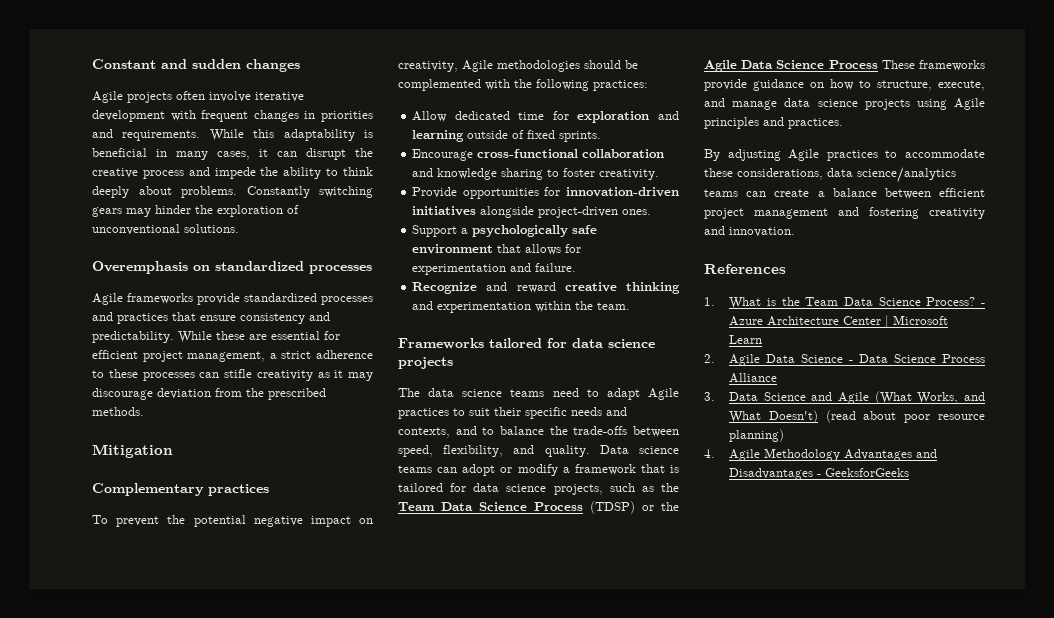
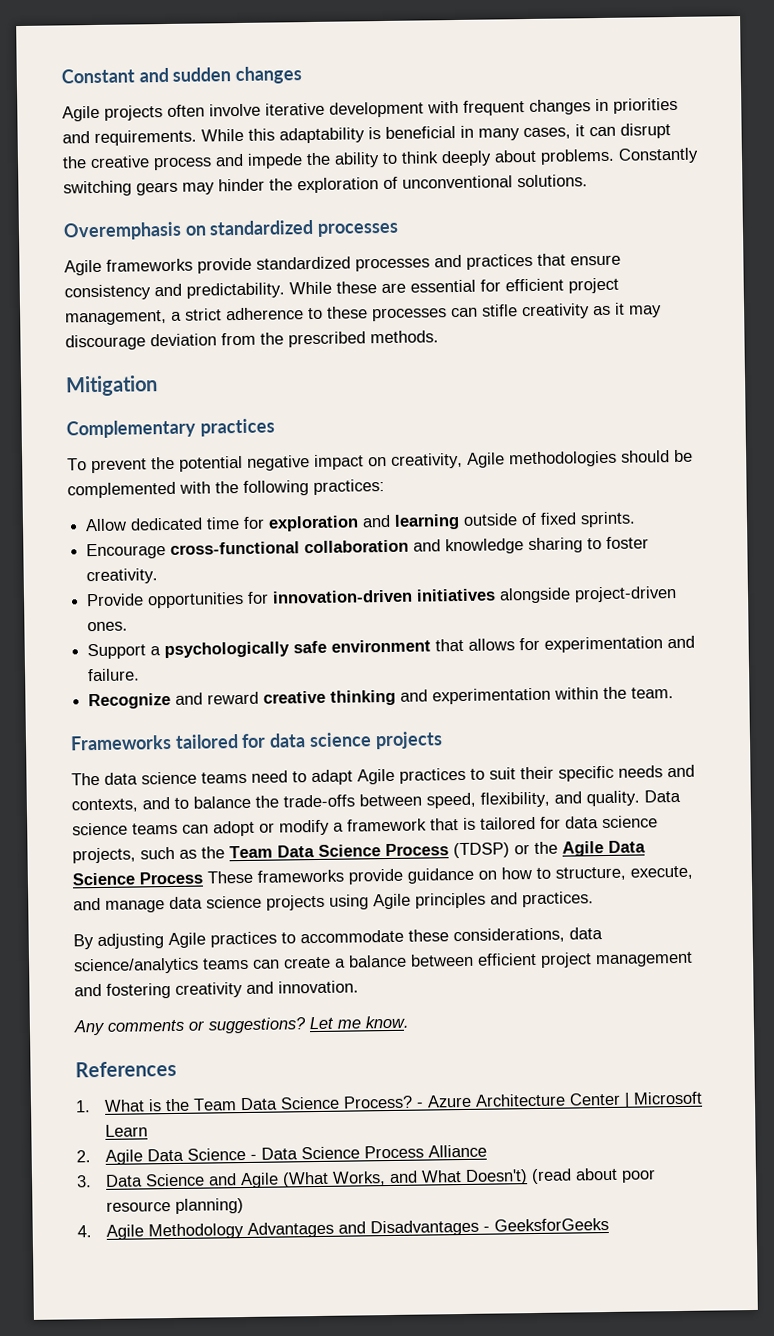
+ Any comments or suggestions? Let me know.

